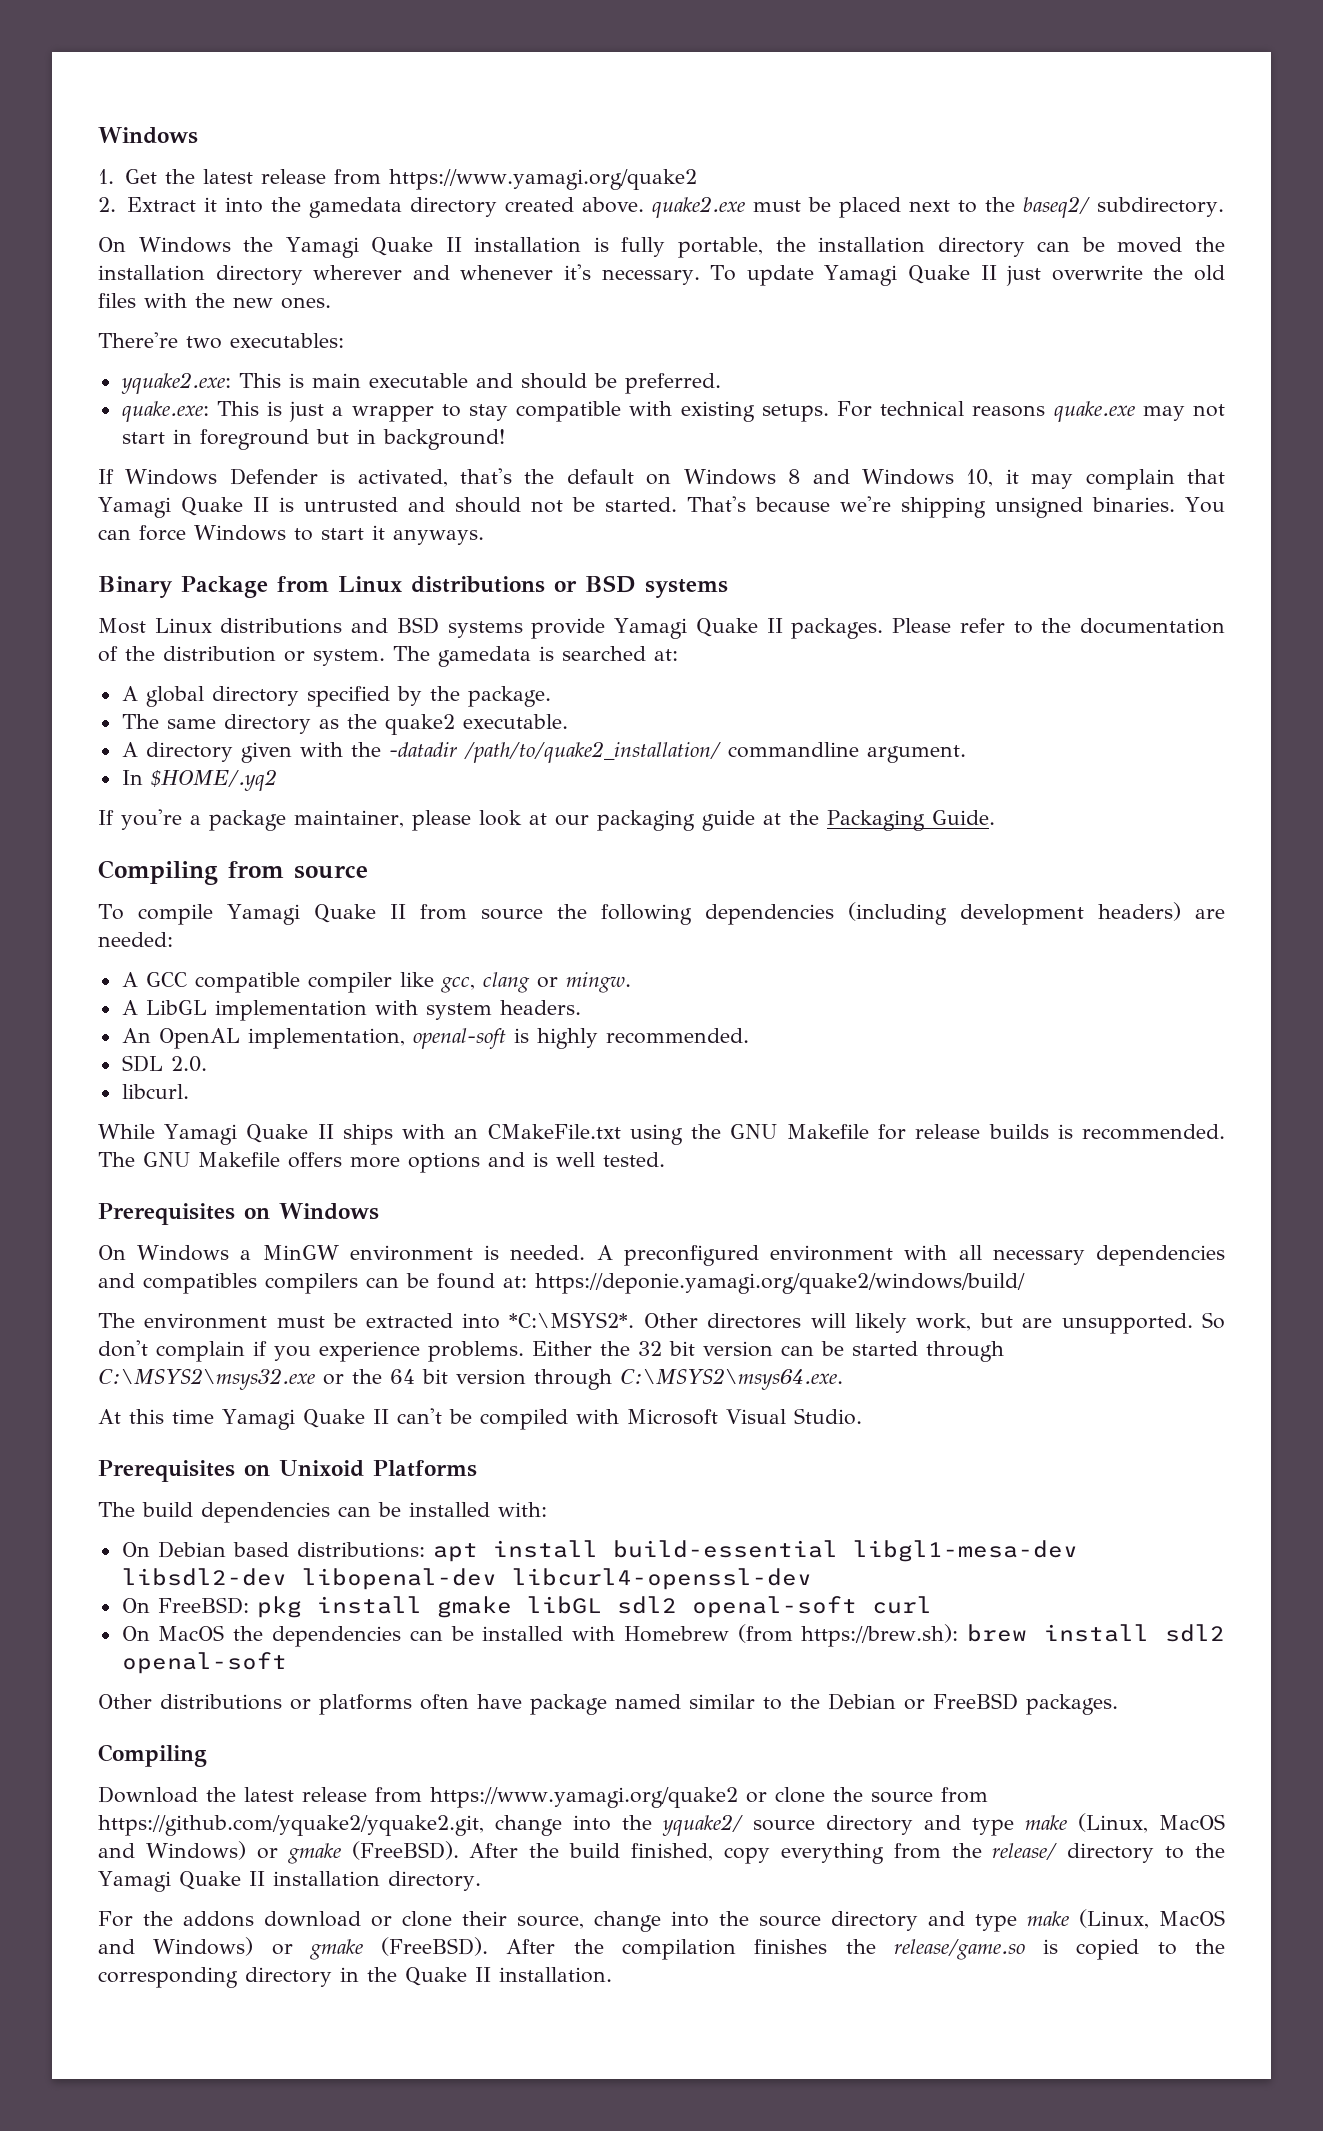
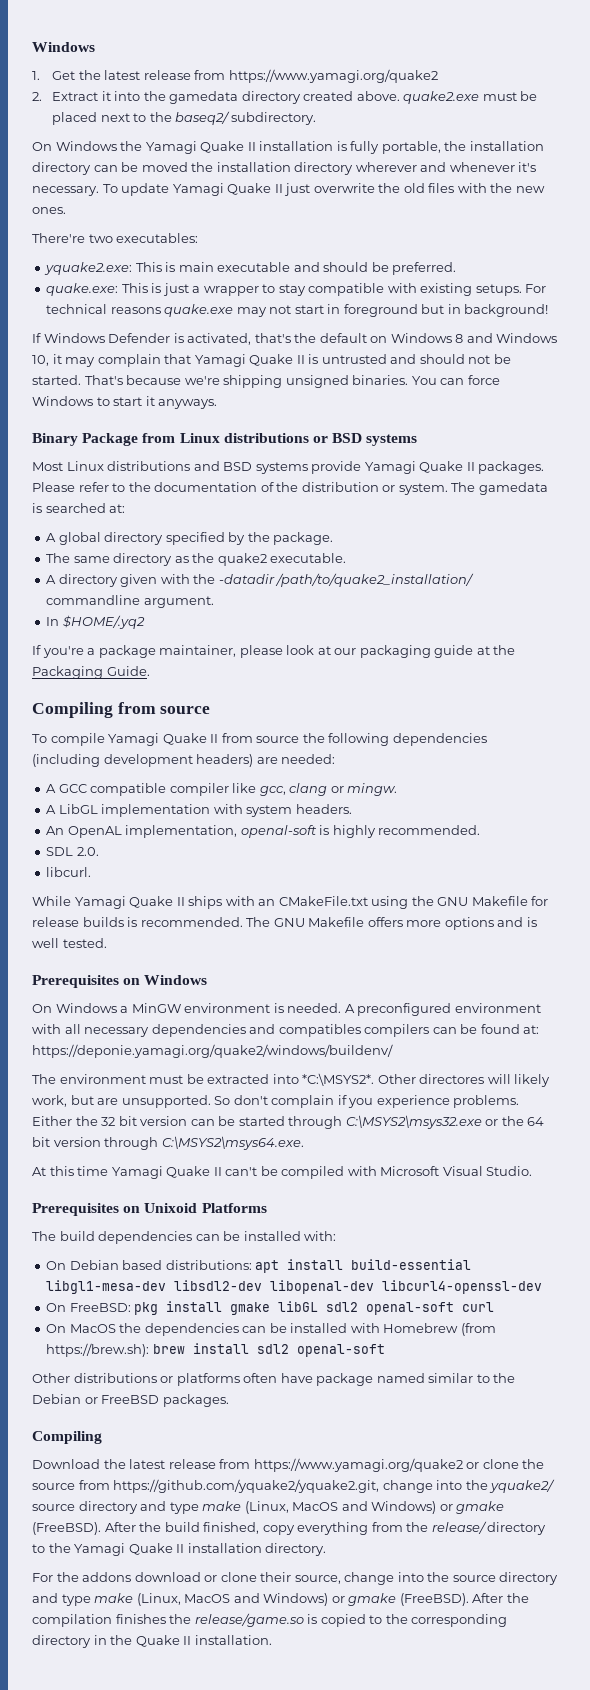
- A preconfigured environment with all necessary dependencies and compatibles compilers can be found at: https://deponie.yamagi.org/quake2/windows/build/
+ A preconfigured environment with all necessary dependencies and compatibles compilers can be found at: https://deponie.yamagi.org/quake2/windows/buildenv/

